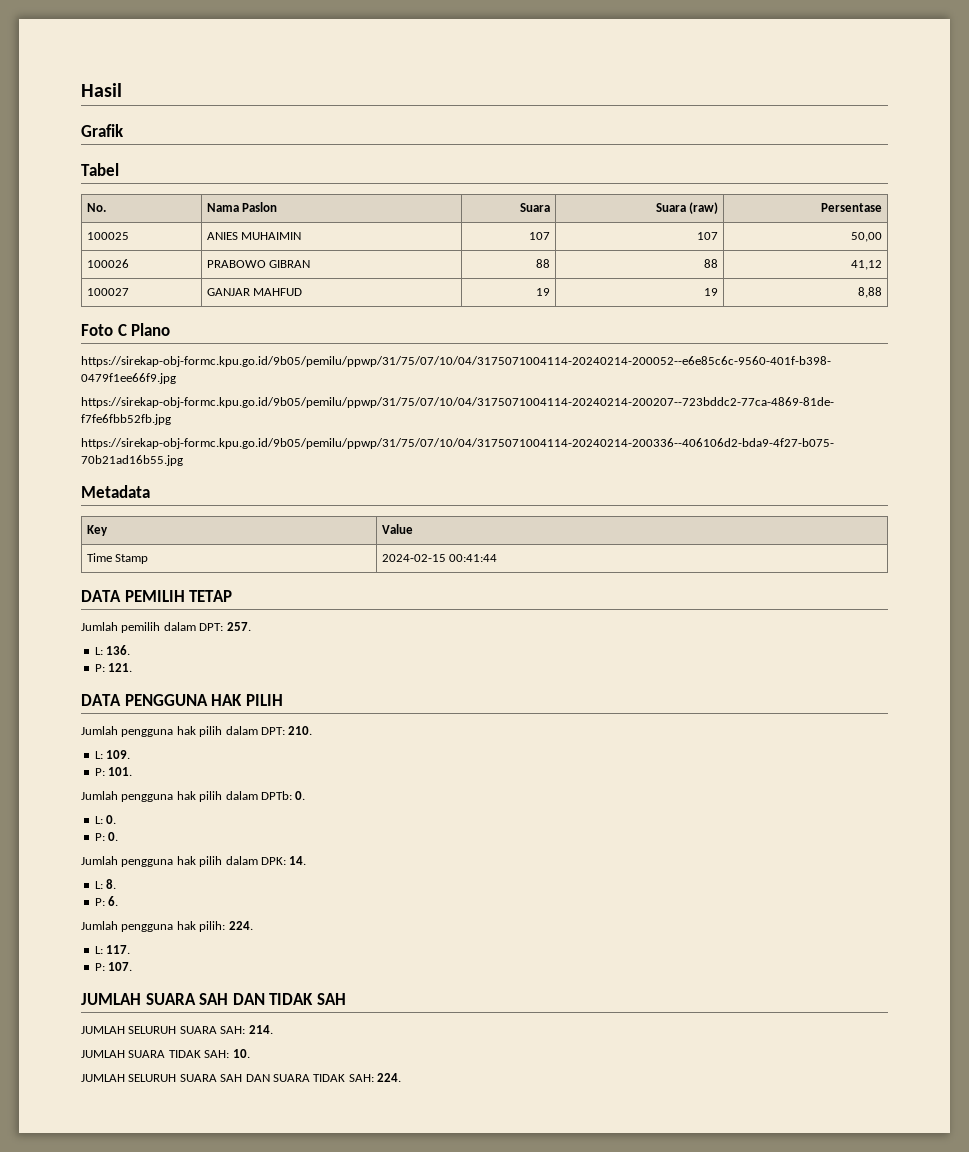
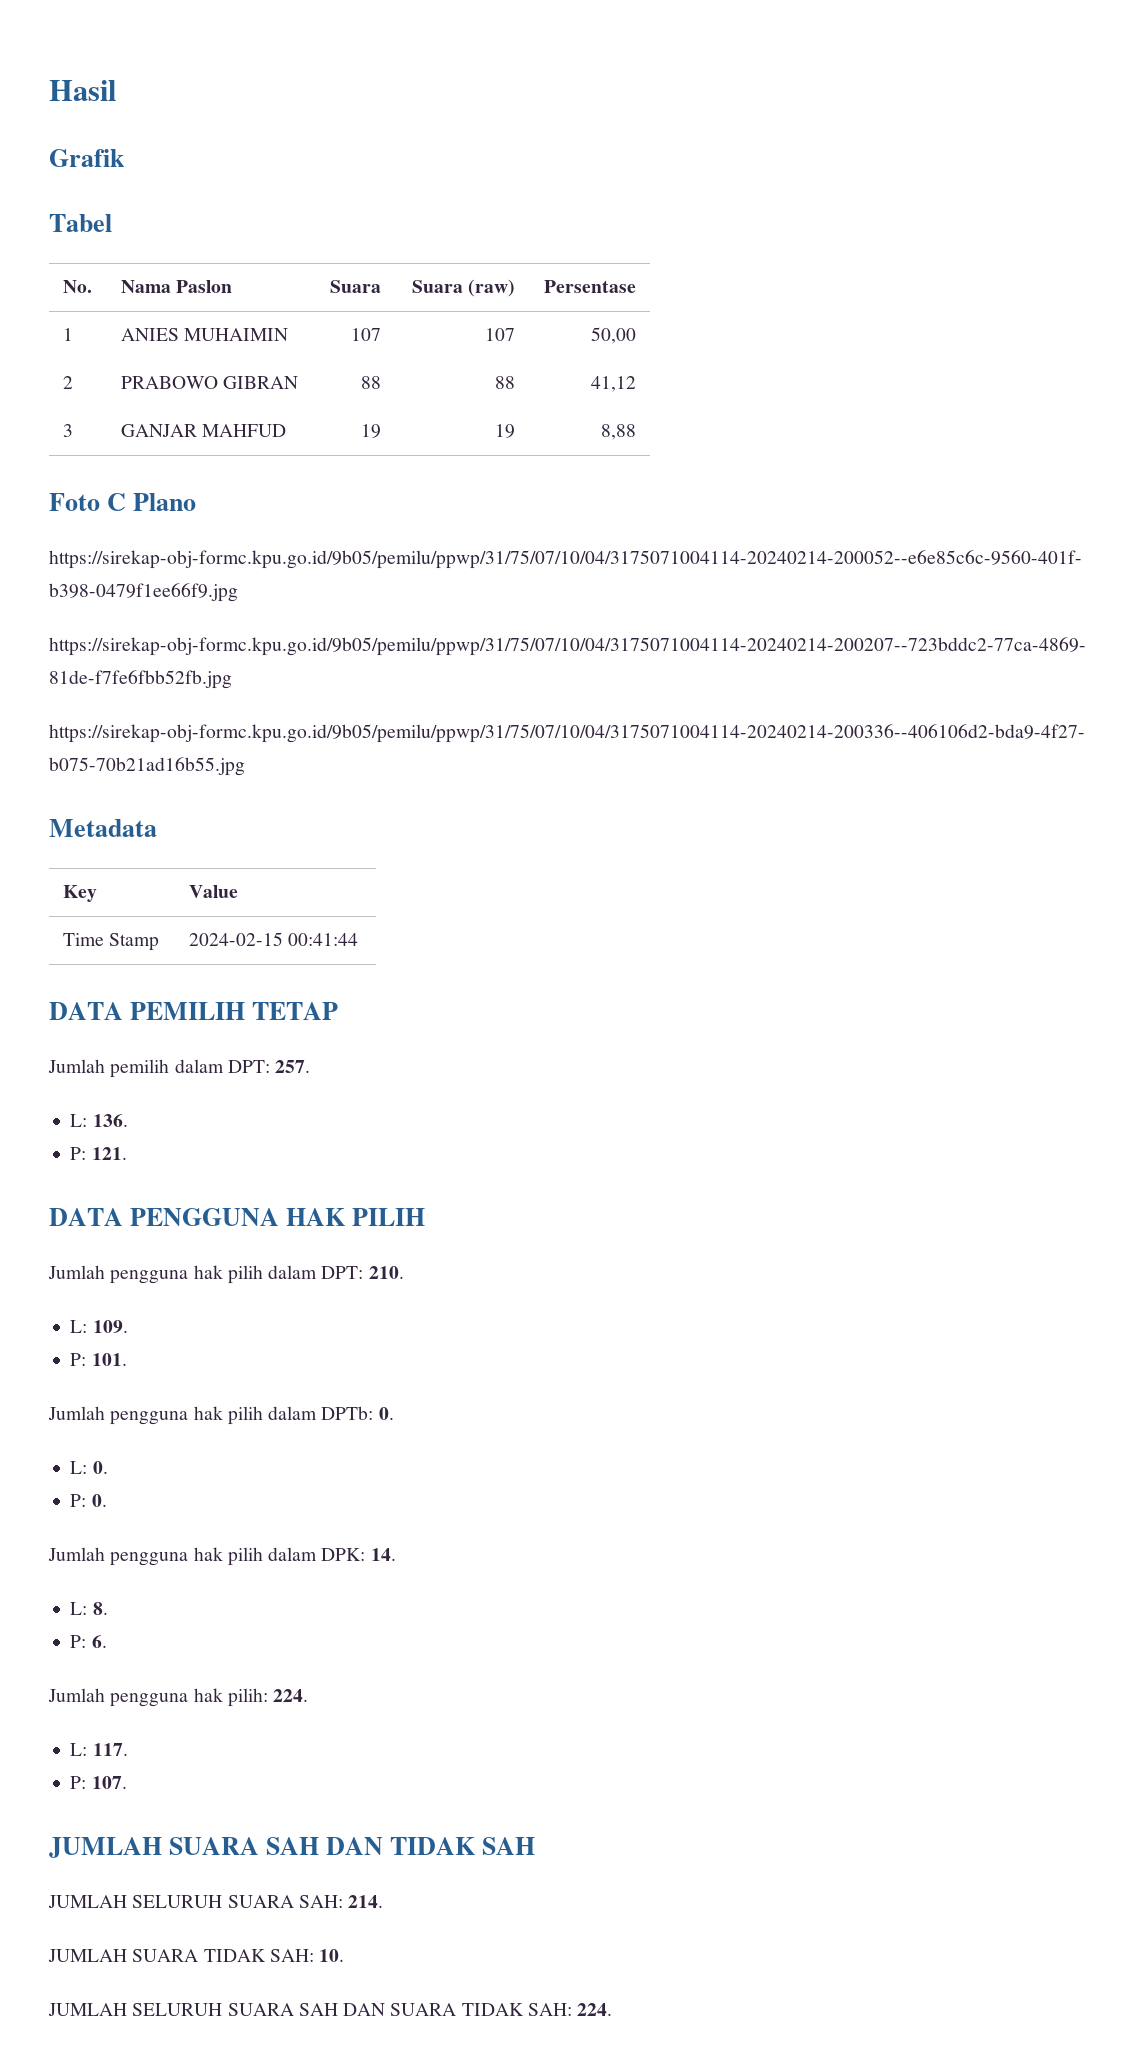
- 100025 | ANIES MUHAIMIN | 107 | 107 | 50,00
+ 1 | ANIES MUHAIMIN | 107 | 107 | 50,00
- 100026 | PRABOWO GIBRAN | 88 | 88 | 41,12
+ 2 | PRABOWO GIBRAN | 88 | 88 | 41,12
- 100027 | GANJAR MAHFUD | 19 | 19 | 8,88
+ 3 | GANJAR MAHFUD | 19 | 19 | 8,88

